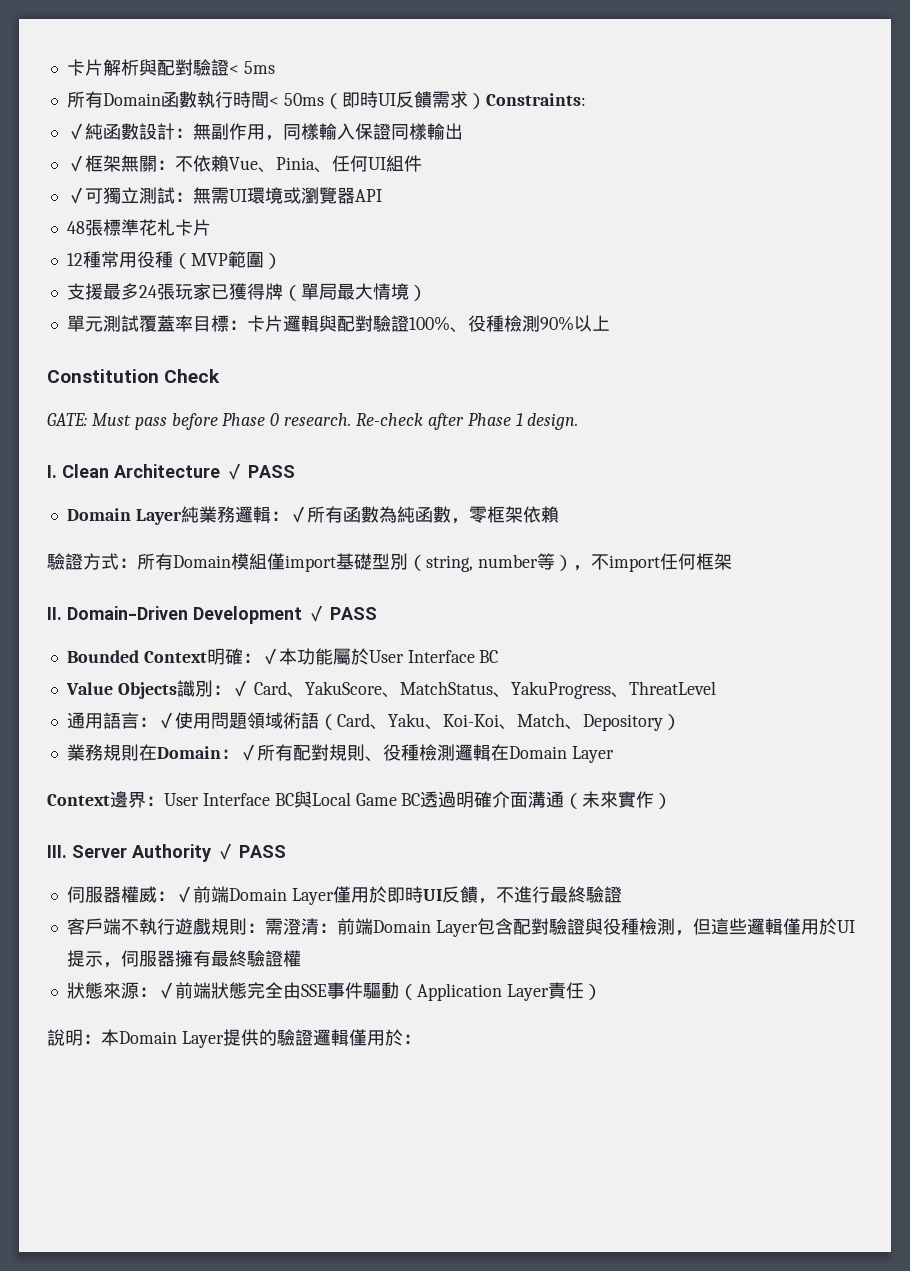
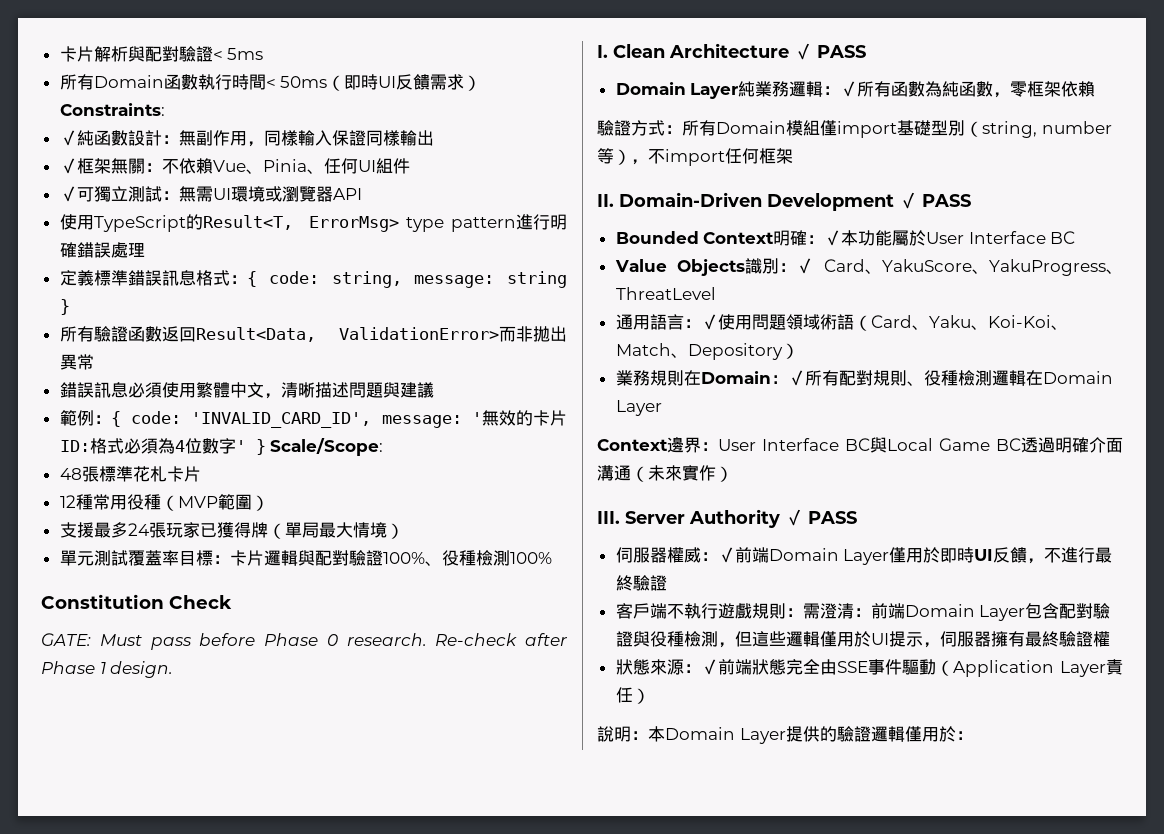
+ 使用TypeScript的Result<T, ErrorMsg> type pattern進行明確錯誤處理
+ 定義標準錯誤訊息格式：{ code: string, message: string }
+ 所有驗證函數返回Result<Data, ValidationError>而非拋出異常
+ 錯誤訊息必須使用繁體中文，清晰描述問題與建議
+ 範例：{ code: 'INVALID_CARD_ID', message: '無效的卡片ID:格式必須為4位數字' } Scale/Scope:
- 單元測試覆蓋率目標：卡片邏輯與配對驗證100%、役種檢測90%以上
+ 單元測試覆蓋率目標：卡片邏輯與配對驗證100%、役種檢測100%
- Value Objects識別：✓ Card、YakuScore、MatchStatus、YakuProgress、ThreatLevel
+ Value Objects識別：✓ Card、YakuScore、YakuProgress、ThreatLevel

